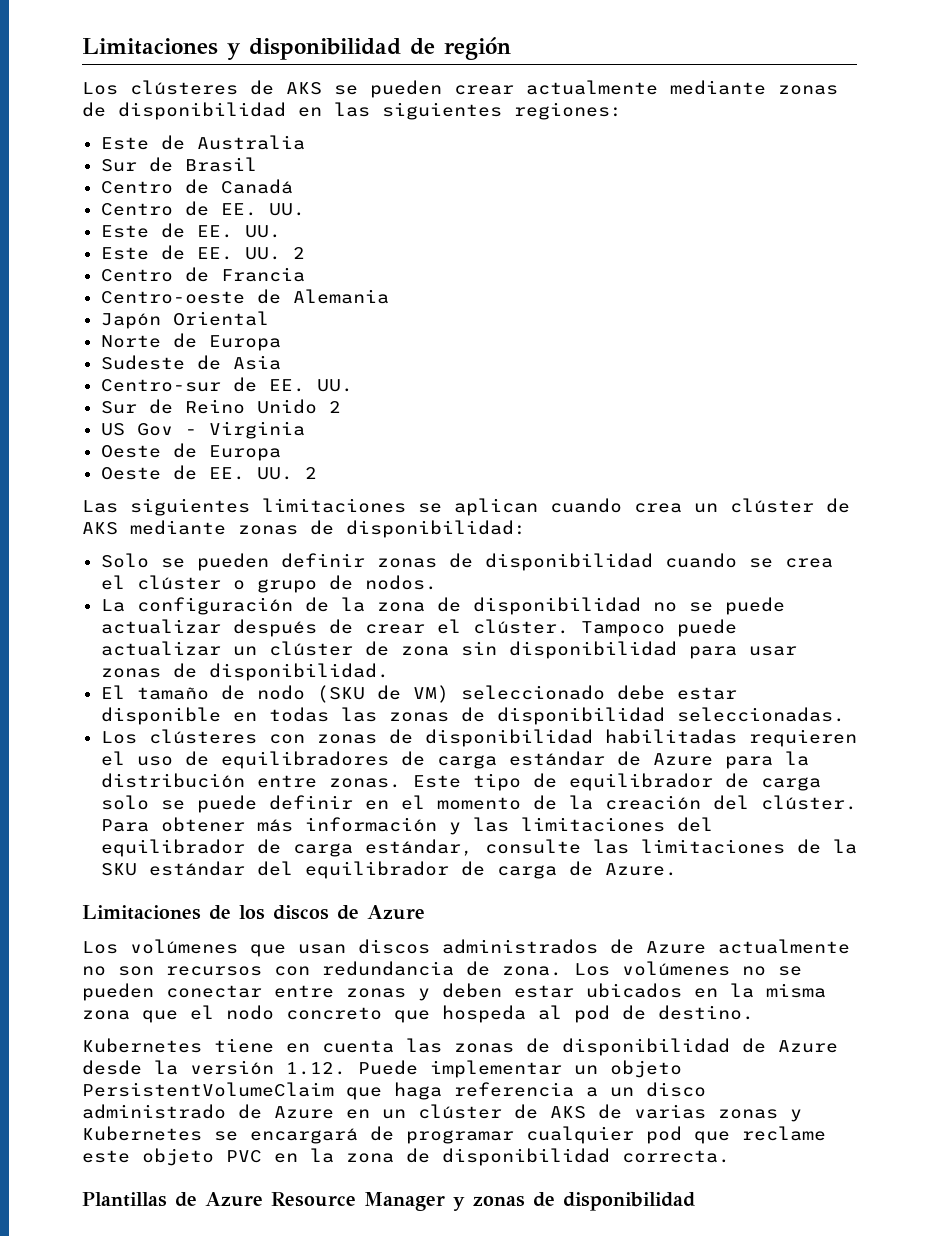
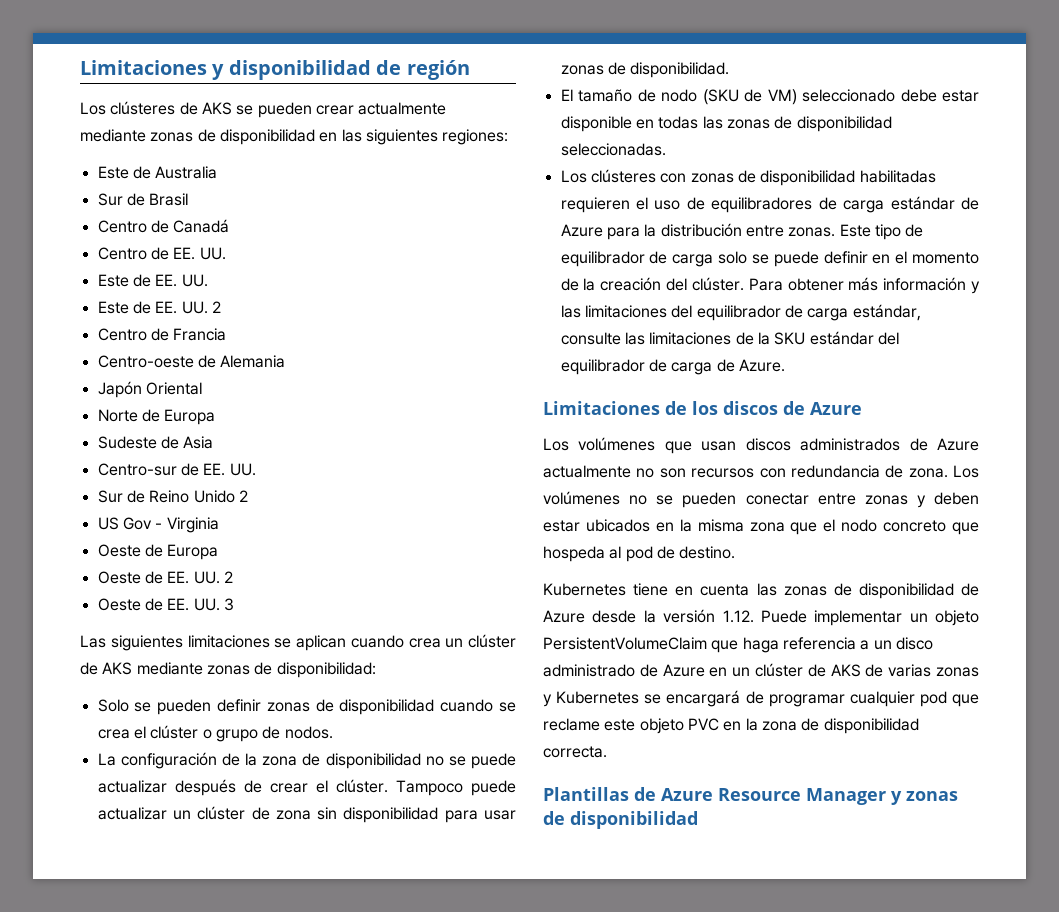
+ Oeste de EE. UU. 3

